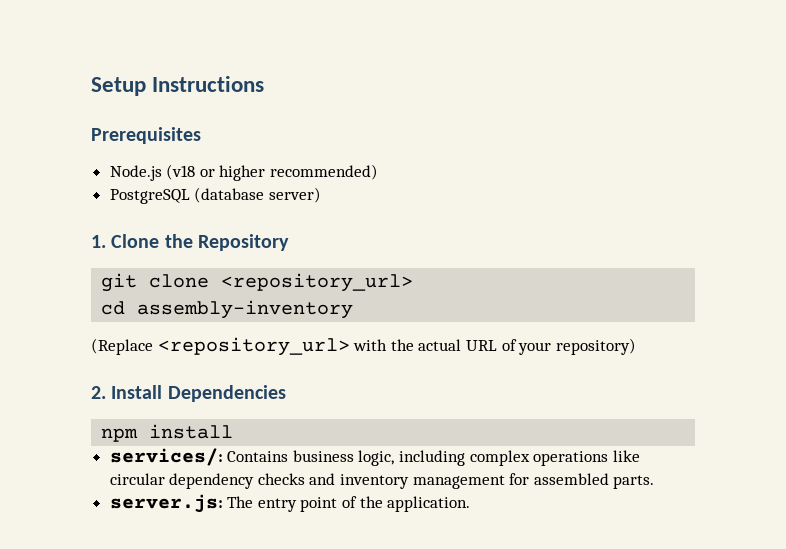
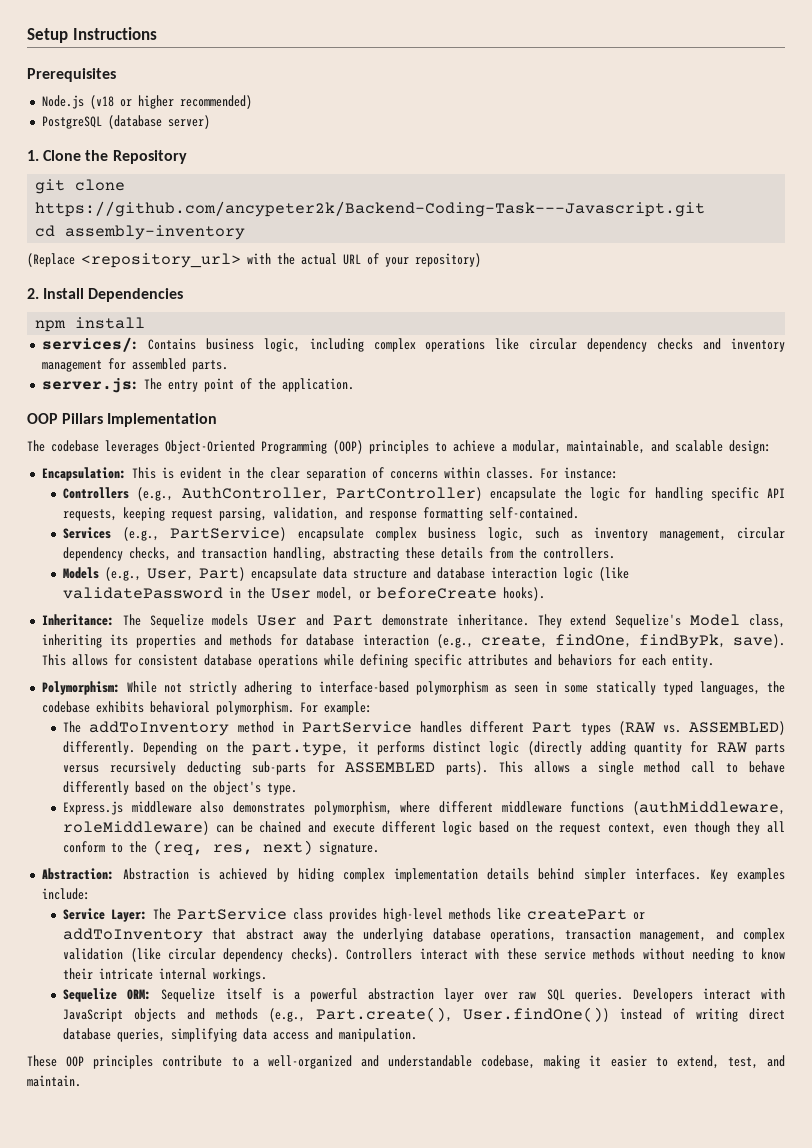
- git clone <repository_url>
+ git clone https://github.com/ancypeter2k/Backend-Coding-Task---Javascript.git
+ OOP Pillars Implementation
+ The codebase leverages Object-Oriented Programming (OOP) principles to achieve a modular, maintainable, and scalable design:
+ Encapsulation: This is evident in the clear separation of concerns within classes. For instance:
+ Controllers (e.g., AuthController, PartController) encapsulate the logic for handling specific API requests, keeping request parsing, validation, and response formatting self-contained.
+ Services (e.g., PartService) encapsulate complex business logic, such as inventory management, circular dependency checks, and transaction handling, abstracting these details from the controllers.
+ Models (e.g., User, Part) encapsulate data structure and database interaction logic (like validatePassword in the User model, or beforeCreate hooks).
+ Inheritance: The Sequelize models User and Part demonstrate inheritance. They extend Sequelize's Model class, inheriting its properties and methods for database interaction (e.g., create, findOne, findByPk, save). This allows for consistent database operations while defining specific attributes and behaviors for each entity.
+ Polymorphism: While not strictly adhering to interface-based polymorphism as seen in some statically typed languages, the codebase exhibits behavioral polymorphism. For example:
+ The addToInventory method in PartService handles different Part types (RAW vs. ASSEMBLED) differently. Depending on the part.type, it performs distinct logic (directly adding quantity for RAW parts versus recursively deducting sub-parts for ASSEMBLED parts). This allows a single method call to behave differently based on the object's type.
+ Express.js middleware also demonstrates polymorphism, where different middleware functions (authMiddleware, roleMiddleware) can be chained and execute different logic based on the request context, even though they all conform to the (req, res, next) signature.
+ Abstraction: Abstraction is achieved by hiding complex implementation details behind simpler interfaces. Key examples include:
+ Service Layer: The PartService class provides high-level methods like createPart or addToInventory that abstract away the underlying database operations, transaction management, and complex validation (like circular dependency checks). Controllers interact with these service methods without needing to know their intricate internal workings.
+ Sequelize ORM: Sequelize itself is a powerful abstraction layer over raw SQL queries. Developers interact with JavaScript objects and methods (e.g., Part.create(), User.findOne()) instead of writing direct database queries, simplifying data access and manipulation.
+ These OOP principles contribute to a well-organized and understandable codebase, making it easier to extend, test, and maintain.

